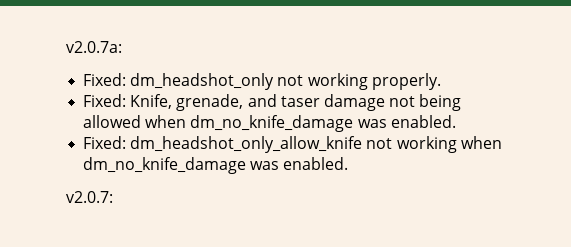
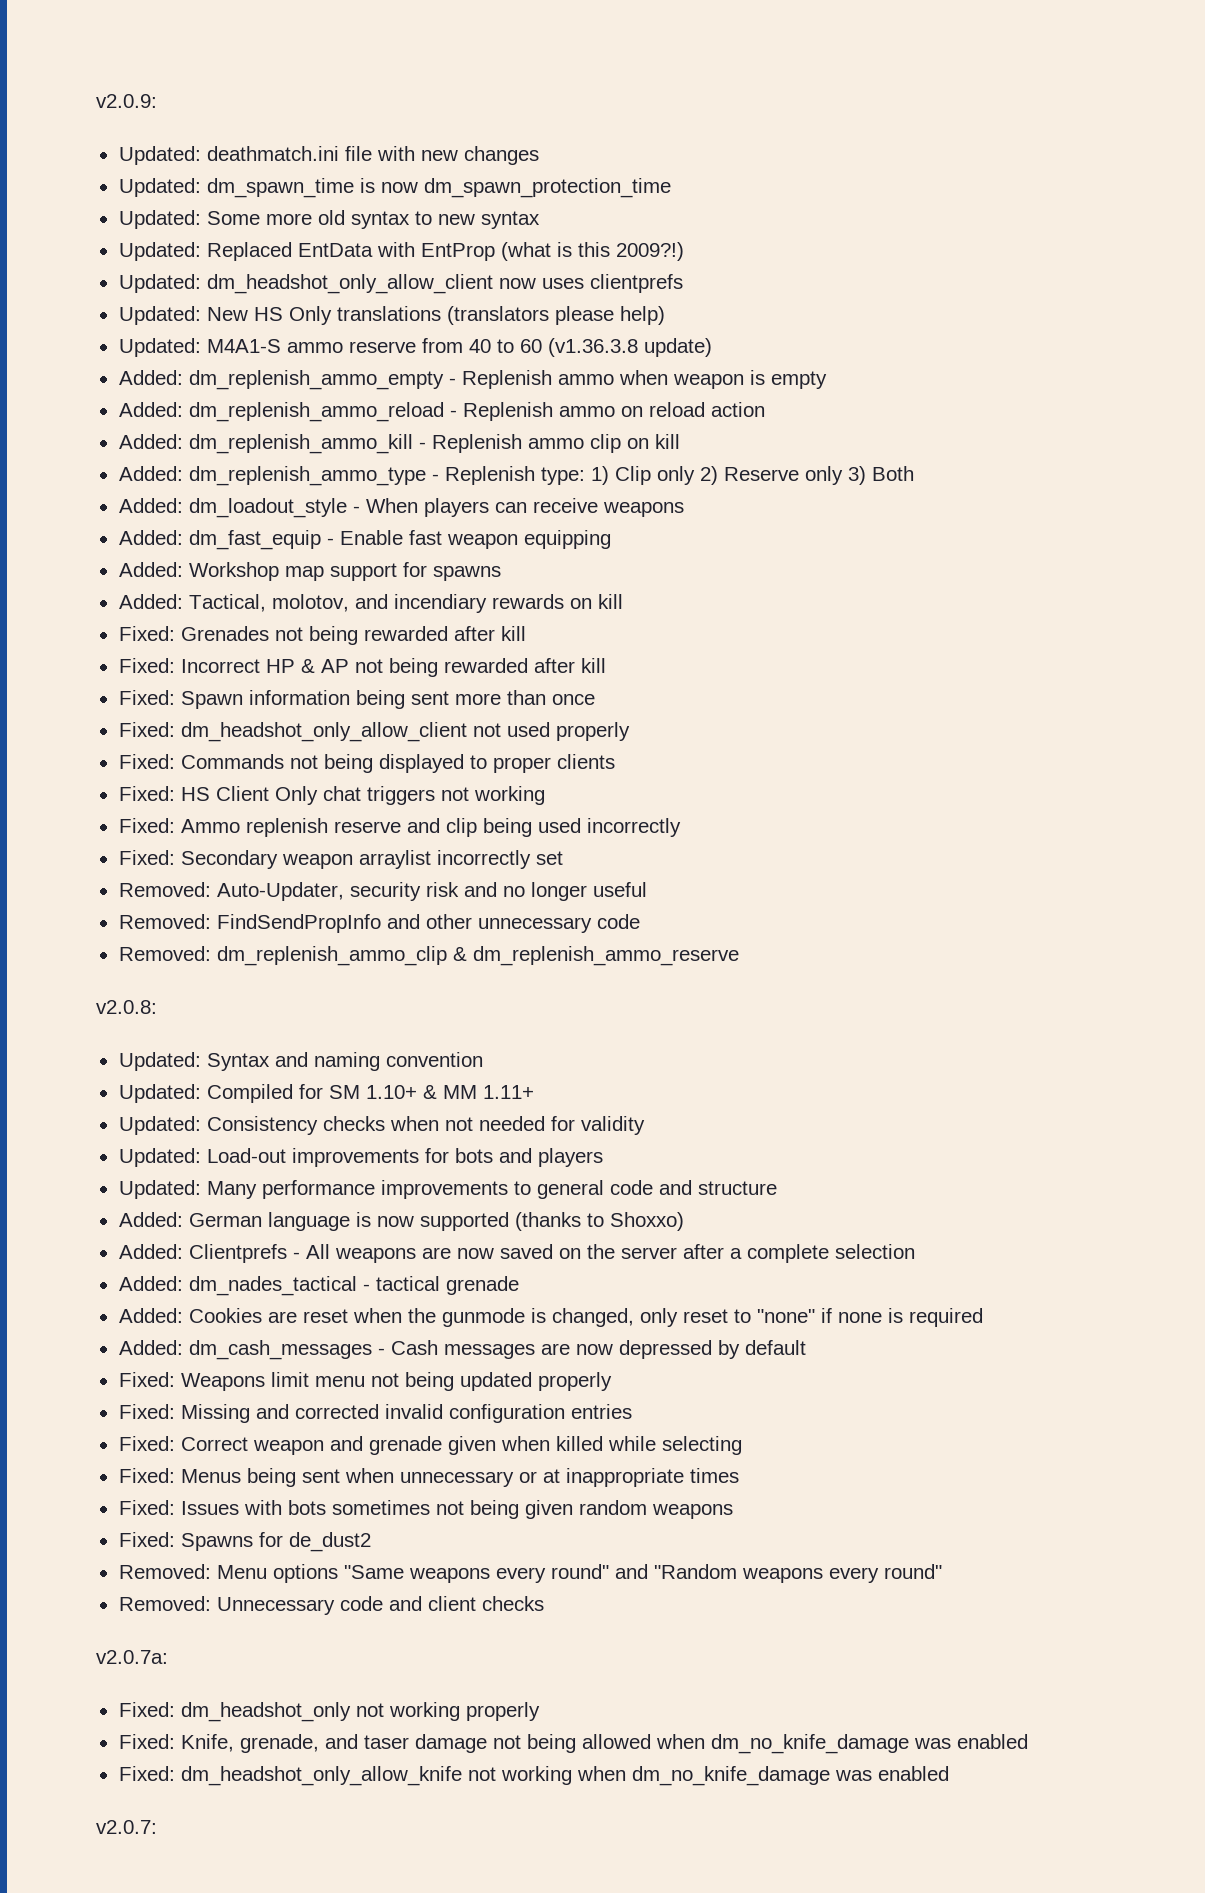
+ v2.0.9:
+ Updated: deathmatch.ini file with new changes
+ Updated: dm_spawn_time is now dm_spawn_protection_time
+ Updated: Some more old syntax to new syntax
+ Updated: Replaced EntData with EntProp (what is this 2009?!)
+ Updated: dm_headshot_only_allow_client now uses clientprefs
+ Updated: New HS Only translations (translators please help)
+ Updated: M4A1-S ammo reserve from 40 to 60 (v1.36.3.8 update)
+ Added: dm_replenish_ammo_empty - Replenish ammo when weapon is empty
+ Added: dm_replenish_ammo_reload - Replenish ammo on reload action
+ Added: dm_replenish_ammo_kill - Replenish ammo clip on kill
+ Added: dm_replenish_ammo_type - Replenish type: 1) Clip only 2) Reserve only 3) Both
+ Added: dm_loadout_style - When players can receive weapons
+ Added: dm_fast_equip - Enable fast weapon equipping
+ Added: Workshop map support for spawns
+ Added: Tactical, molotov, and incendiary rewards on kill
+ Fixed: Grenades not being rewarded after kill
+ Fixed: Incorrect HP & AP not being rewarded after kill
+ Fixed: Spawn information being sent more than once
+ Fixed: dm_headshot_only_allow_client not used properly
+ Fixed: Commands not being displayed to proper clients
+ Fixed: HS Client Only chat triggers not working
+ Fixed: Ammo replenish reserve and clip being used incorrectly
+ Fixed: Secondary weapon arraylist incorrectly set
+ Removed: Auto-Updater, security risk and no longer useful
+ Removed: FindSendPropInfo and other unnecessary code
+ Removed: dm_replenish_ammo_clip & dm_replenish_ammo_reserve
+ v2.0.8:
+ Updated: Syntax and naming convention
+ Updated: Compiled for SM 1.10+ & MM 1.11+
+ Updated: Consistency checks when not needed for validity
+ Updated: Load-out improvements for bots and players
+ Updated: Many performance improvements to general code and structure
+ Added: German language is now supported (thanks to Shoxxo)
+ Added: Clientprefs - All weapons are now saved on the server after a complete selection
+ Added: dm_nades_tactical - tactical grenade
+ Added: Cookies are reset when the gunmode is changed, only reset to "none" if none is required
+ Added: dm_cash_messages - Cash messages are now depressed by default
+ Fixed: Weapons limit menu not being updated properly
+ Fixed: Missing and corrected invalid configuration entries
+ Fixed: Correct weapon and grenade given when killed while selecting
+ Fixed: Menus being sent when unnecessary or at inappropriate times
+ Fixed: Issues with bots sometimes not being given random weapons
+ Fixed: Spawns for de_dust2
+ Removed: Menu options "Same weapons every round" and "Random weapons every round"
+ Removed: Unnecessary code and client checks
- Fixed: dm_headshot_only not working properly.
+ Fixed: dm_headshot_only not working properly
- Fixed: Knife, grenade, and taser damage not being allowed when dm_no_knife_damage was enabled.
+ Fixed: Knife, grenade, and taser damage not being allowed when dm_no_knife_damage was enabled
- Fixed: dm_headshot_only_allow_knife not working when dm_no_knife_damage was enabled.
+ Fixed: dm_headshot_only_allow_knife not working when dm_no_knife_damage was enabled

